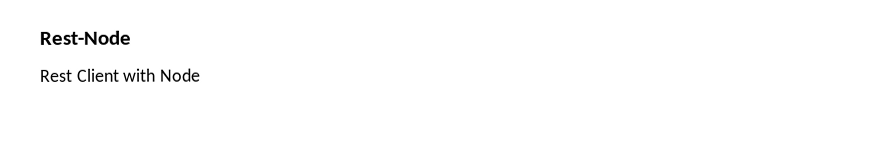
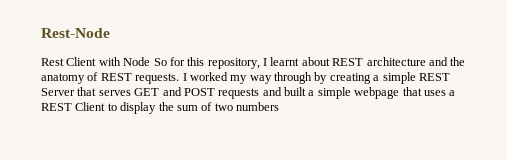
- Rest Client with Node
+ Rest Client with Node So for this repository, I learnt about REST architecture and the anatomy of REST requests. I worked my way through by creating a simple REST Server that serves GET and POST requests and built a simple webpage that uses a REST Client to display the sum of two numbers

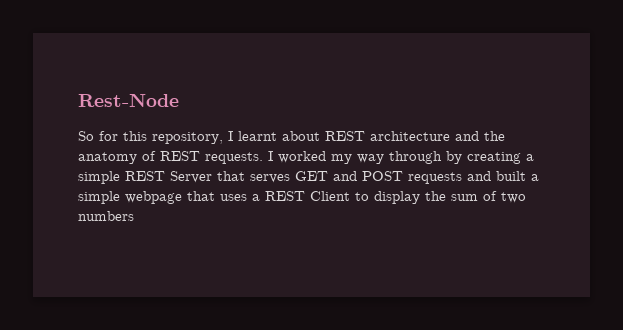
- Rest Client with Node So for this repository, I learnt about REST architecture and the anatomy of REST requests.
+ So for this repository, I learnt about REST architecture and the anatomy of REST requests.

